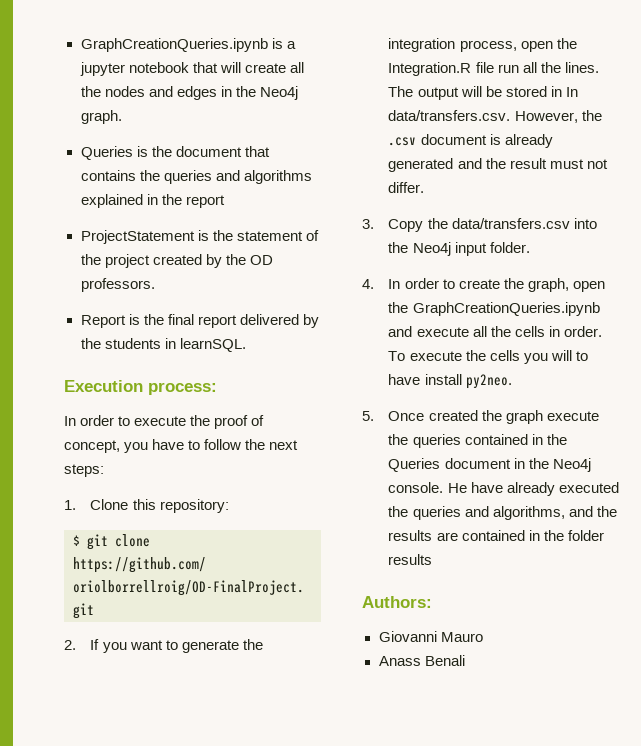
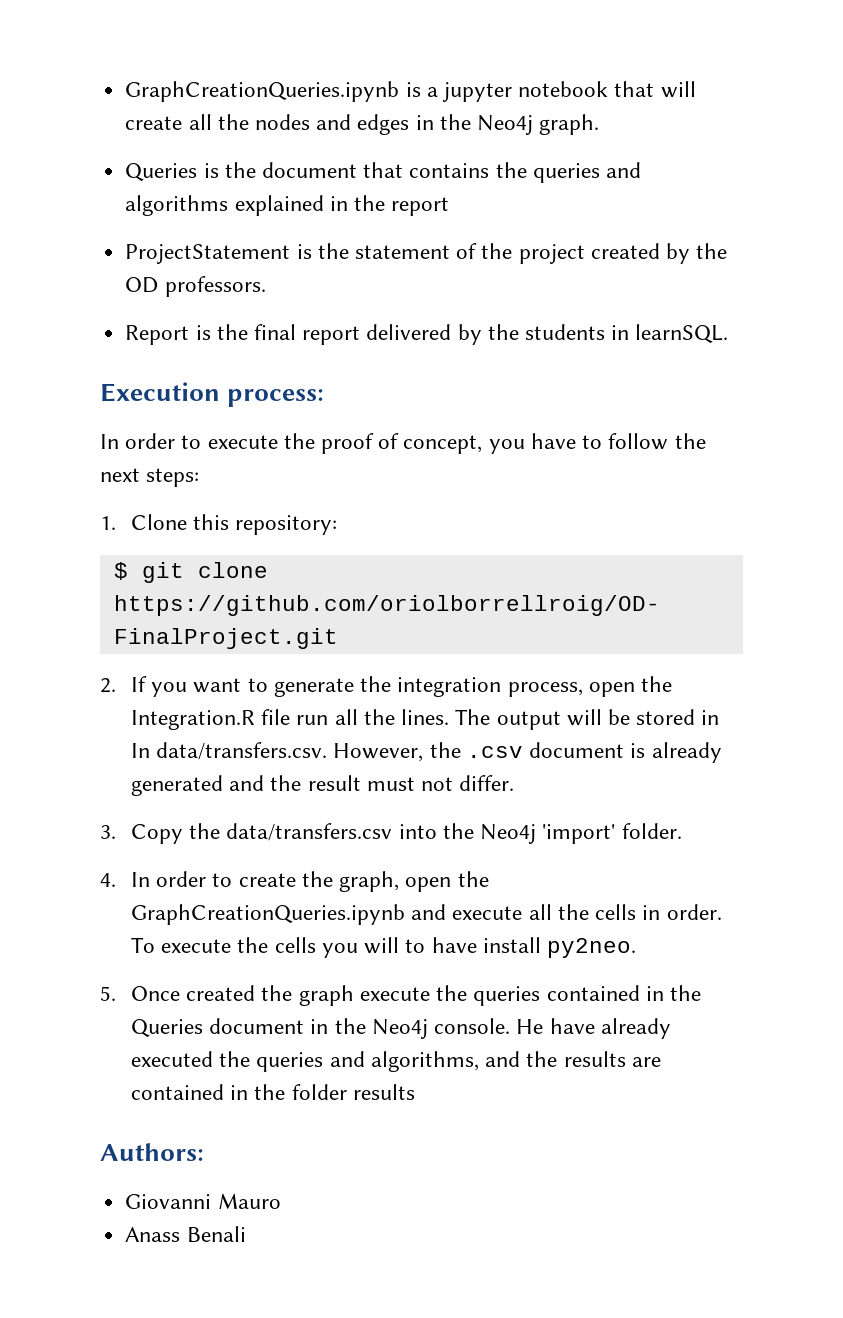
- 3. Copy the data/transfers.csv into the Neo4j input folder.
+ 3. Copy the data/transfers.csv into the Neo4j 'import' folder.

